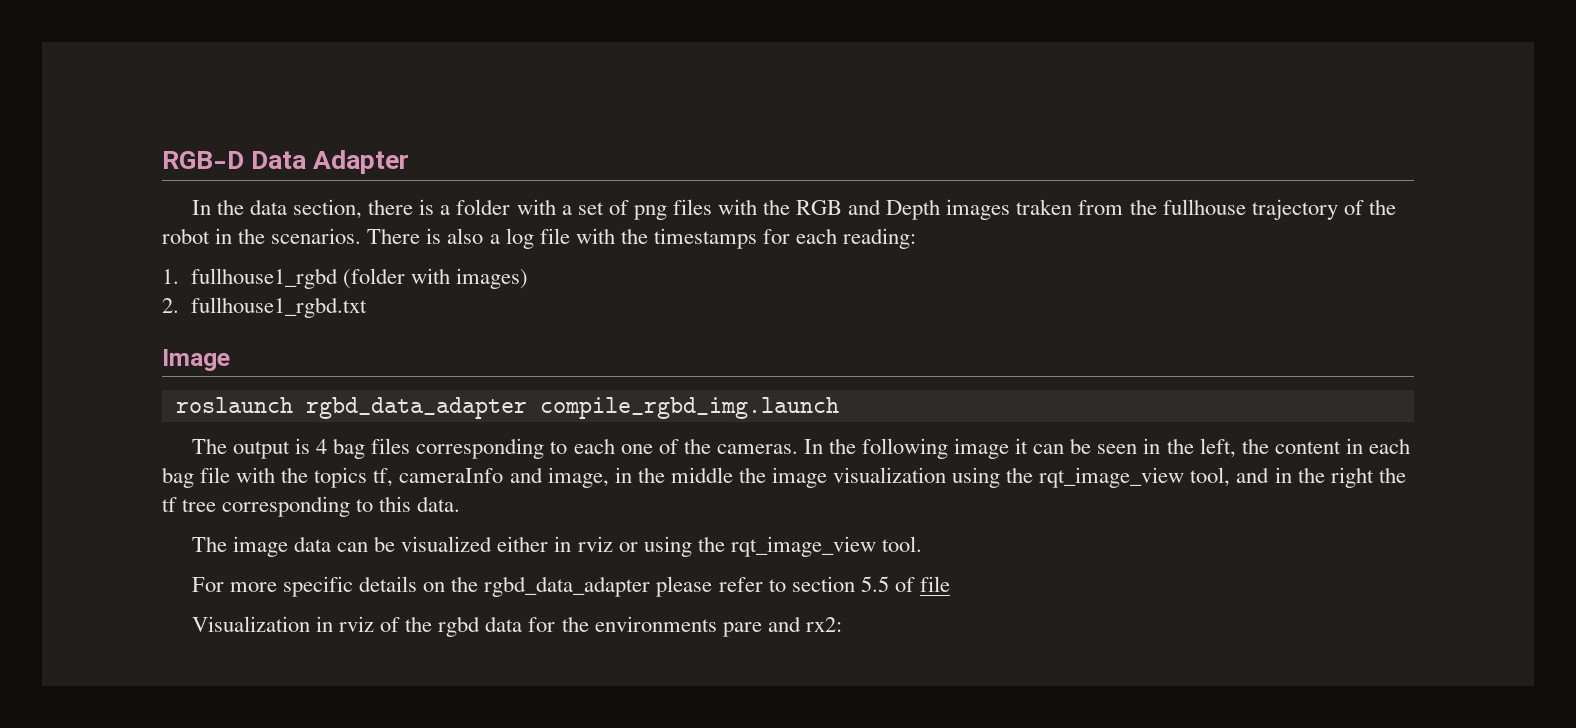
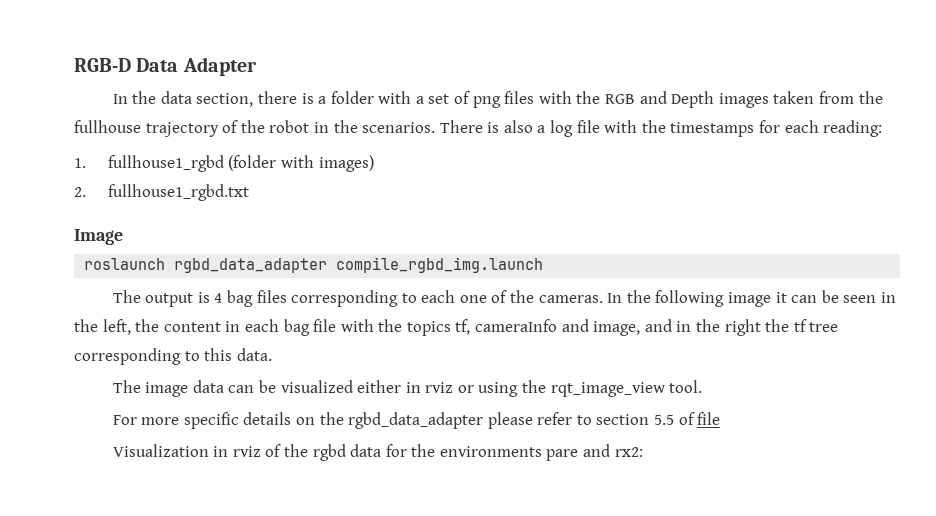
- In the data section, there is a folder with a set of png files with the RGB and Depth images traken from the fullhouse trajectory of the robot in the scenarios.
+ In the data section, there is a folder with a set of png files with the RGB and Depth images taken from the fullhouse trajectory of the robot in the scenarios.
- In the following image it can be seen in the left, the content in each bag file with the topics tf, cameraInfo and image, in the middle the image visualization using the rqt_image_view tool, and in the right the tf tree corresponding to this data.
+ In the following image it can be seen in the left, the content in each bag file with the topics tf, cameraInfo and image, and in the right the tf tree corresponding to this data.

